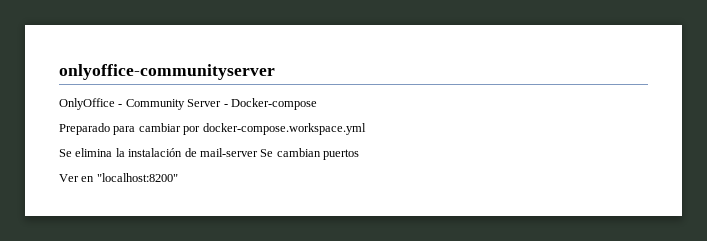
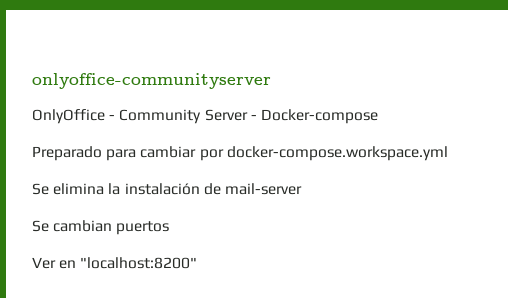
- Se elimina la instalación de mail-server Se cambian puertos
+ Se elimina la instalación de mail-server
+ Se cambian puertos

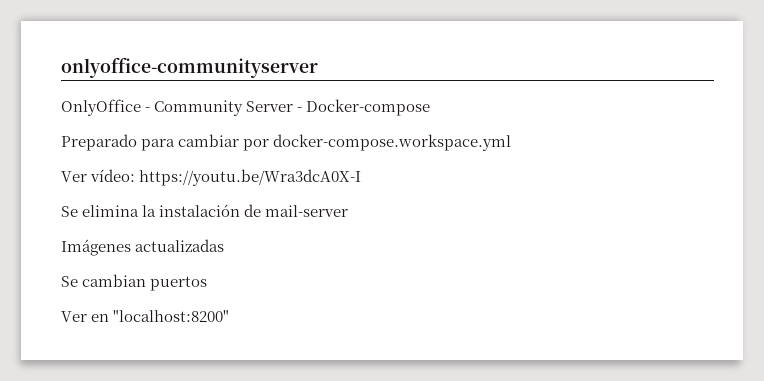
+ Ver vídeo: https://youtu.be/Wra3dcA0X-I
+ Imágenes actualizadas

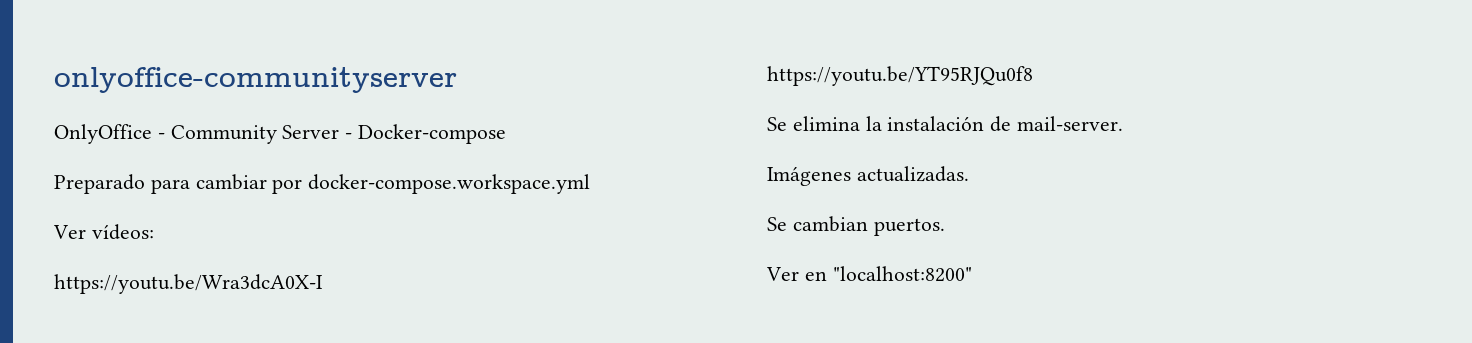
- Ver vídeo: https://youtu.be/Wra3dcA0X-I
+ Ver vídeos:
+ https://youtu.be/Wra3dcA0X-I
+ https://youtu.be/YT95RJQu0f8
- Se elimina la instalación de mail-server
+ Se elimina la instalación de mail-server.
- Imágenes actualizadas
+ Imágenes actualizadas.
- Se cambian puertos
+ Se cambian puertos.

